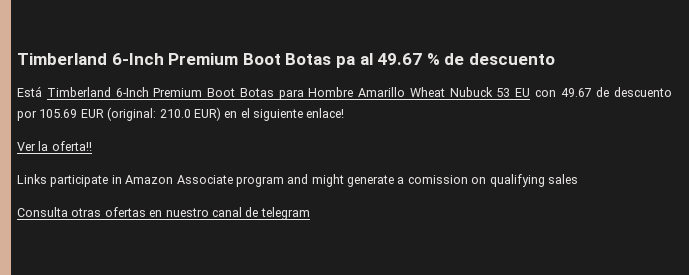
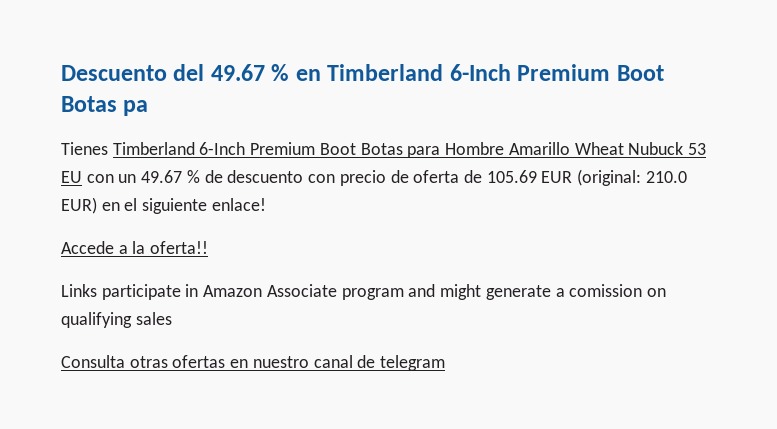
- Timberland 6-Inch Premium Boot Botas pa al 49.67 % de descuento
- Está Timberland 6-Inch Premium Boot Botas para Hombre Amarillo Wheat Nubuck 53 EU con 49.67 de descuento por 105.69 EUR (original: 210.0 EUR) en el siguiente enlace!
+ Descuento del 49.67 % en Timberland 6-Inch Premium Boot Botas pa
+ Tienes Timberland 6-Inch Premium Boot Botas para Hombre Amarillo Wheat Nubuck 53 EU con un 49.67 % de descuento con precio de oferta de 105.69 EUR (original: 210.0 EUR) en el siguiente enlace!
- Ver la oferta!!
+ Accede a la oferta!!

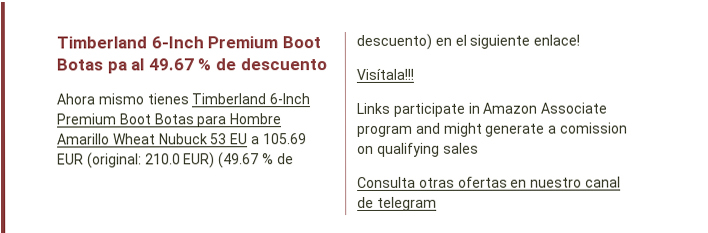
- Descuento del 49.67 % en Timberland 6-Inch Premium Boot Botas pa
- Tienes Timberland 6-Inch Premium Boot Botas para Hombre Amarillo Wheat Nubuck 53 EU con un 49.67 % de descuento con precio de oferta de 105.69 EUR (original: 210.0 EUR) en el siguiente enlace!
+ Timberland 6-Inch Premium Boot Botas pa al 49.67 % de descuento
+ Ahora mismo tienes Timberland 6-Inch Premium Boot Botas para Hombre Amarillo Wheat Nubuck 53 EU a 105.69 EUR (original: 210.0 EUR) (49.67 % de descuento) en el siguiente enlace!
- Accede a la oferta!!
+ Visítala!!!

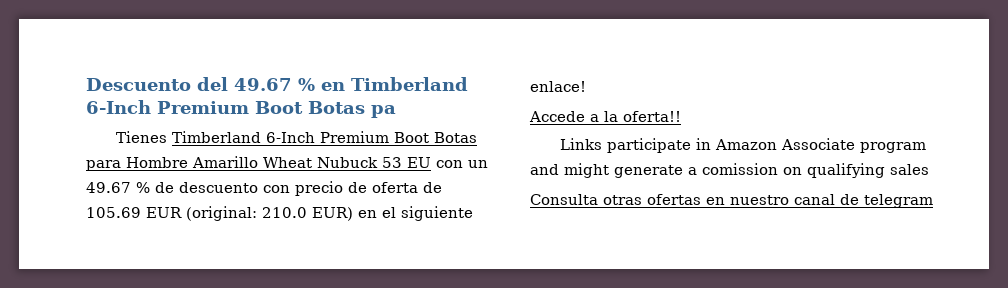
- Timberland 6-Inch Premium Boot Botas pa al 49.67 % de descuento
- Ahora mismo tienes Timberland 6-Inch Premium Boot Botas para Hombre Amarillo Wheat Nubuck 53 EU a 105.69 EUR (original: 210.0 EUR) (49.67 % de descuento) en el siguiente enlace!
+ Descuento del 49.67 % en Timberland 6-Inch Premium Boot Botas pa
+ Tienes Timberland 6-Inch Premium Boot Botas para Hombre Amarillo Wheat Nubuck 53 EU con un 49.67 % de descuento con precio de oferta de 105.69 EUR (original: 210.0 EUR) en el siguiente enlace!
- Visítala!!!
+ Accede a la oferta!!

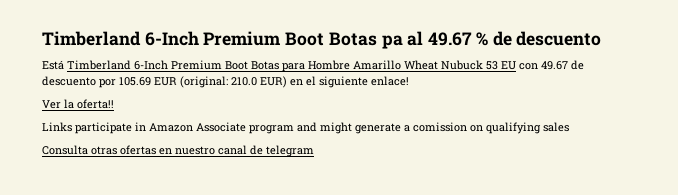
- Descuento del 49.67 % en Timberland 6-Inch Premium Boot Botas pa
- Tienes Timberland 6-Inch Premium Boot Botas para Hombre Amarillo Wheat Nubuck 53 EU con un 49.67 % de descuento con precio de oferta de 105.69 EUR (original: 210.0 EUR) en el siguiente enlace!
+ Timberland 6-Inch Premium Boot Botas pa al 49.67 % de descuento
+ Está Timberland 6-Inch Premium Boot Botas para Hombre Amarillo Wheat Nubuck 53 EU con 49.67 de descuento por 105.69 EUR (original: 210.0 EUR) en el siguiente enlace!
- Accede a la oferta!!
+ Ver la oferta!!

